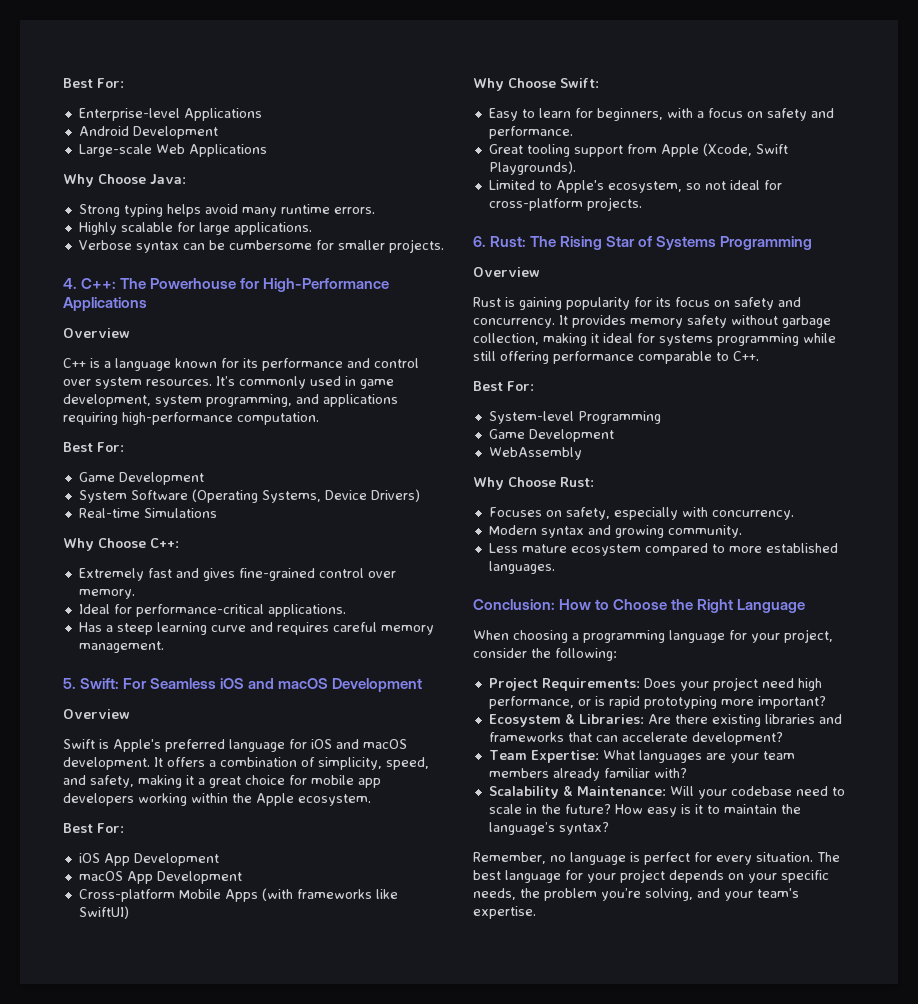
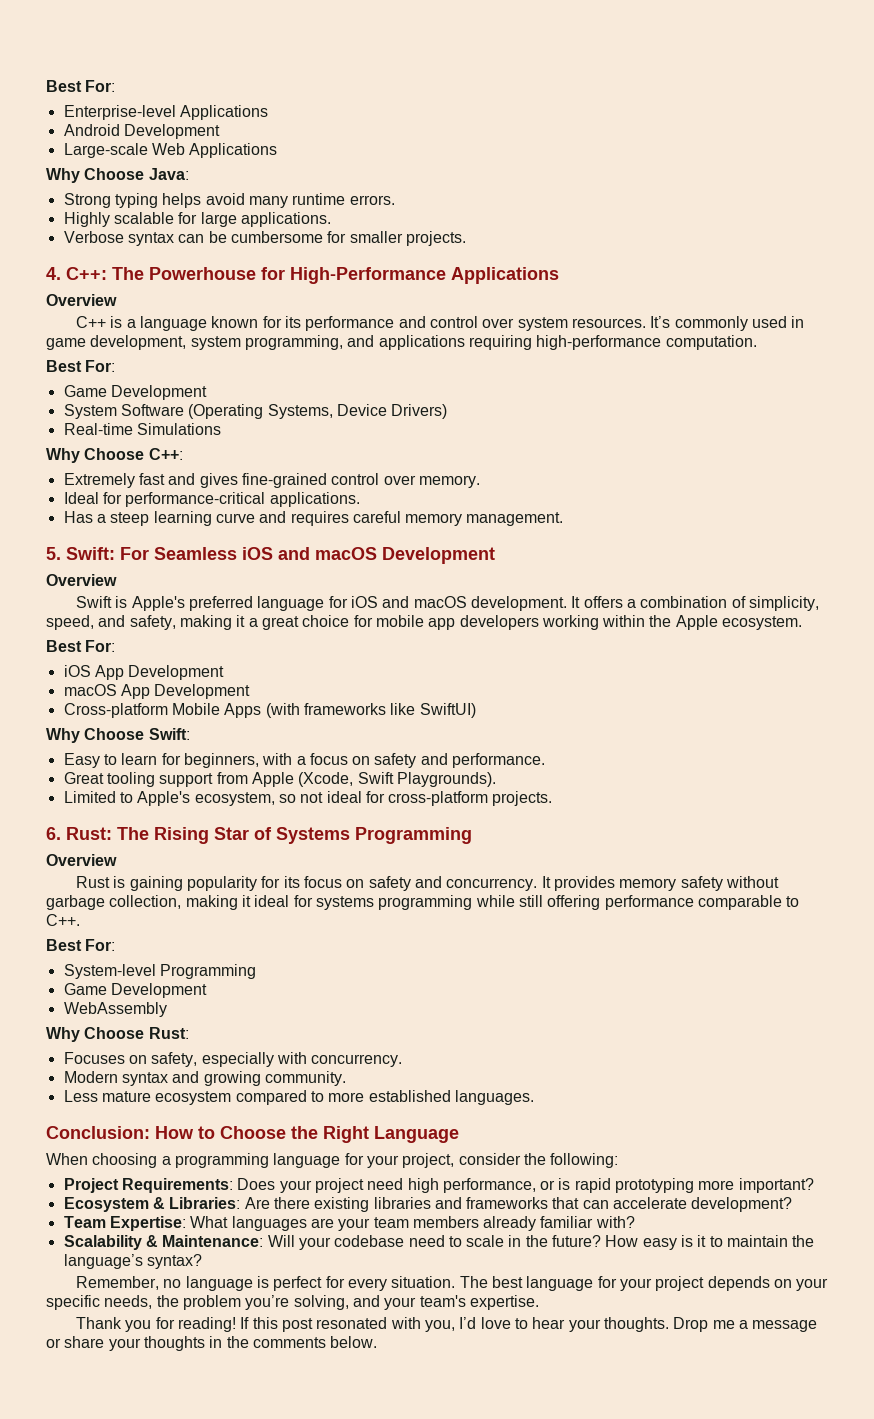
+ Thank you for reading! If this post resonated with you, I’d love to hear your thoughts. Drop me a message or share your thoughts in the comments below.

